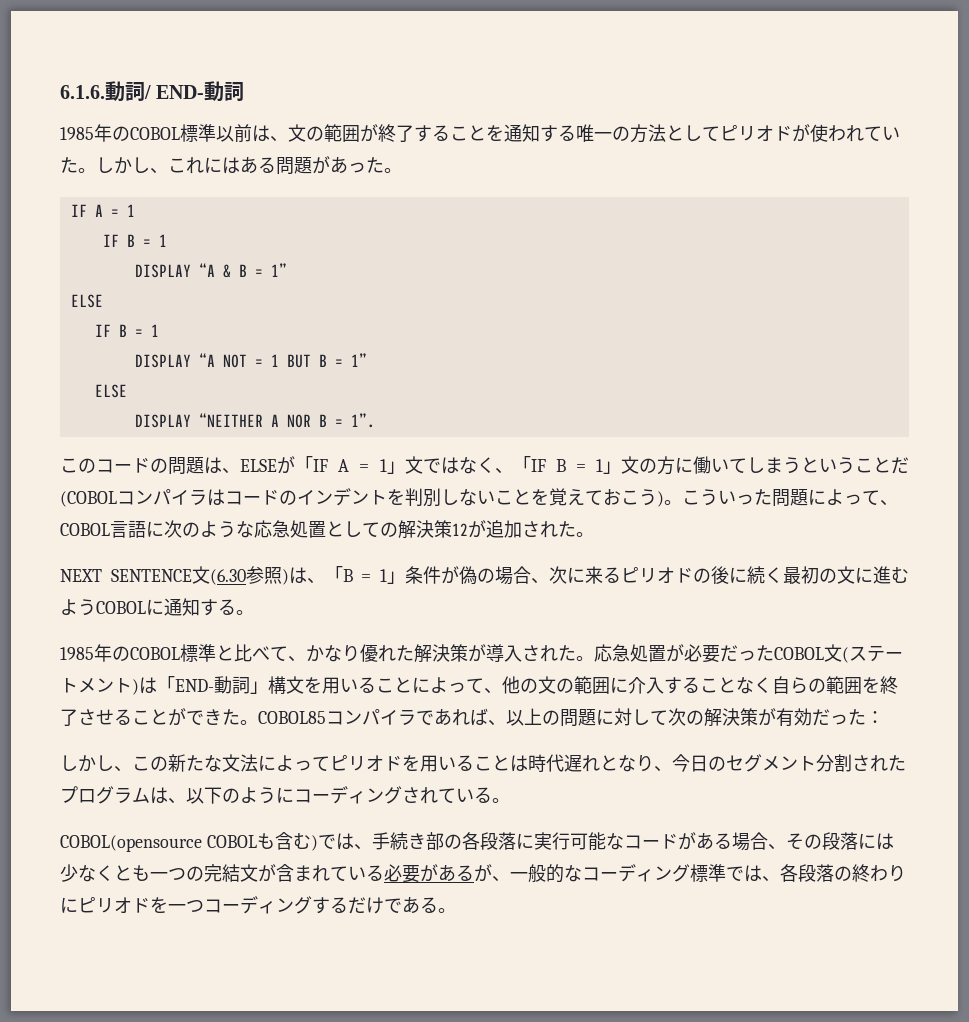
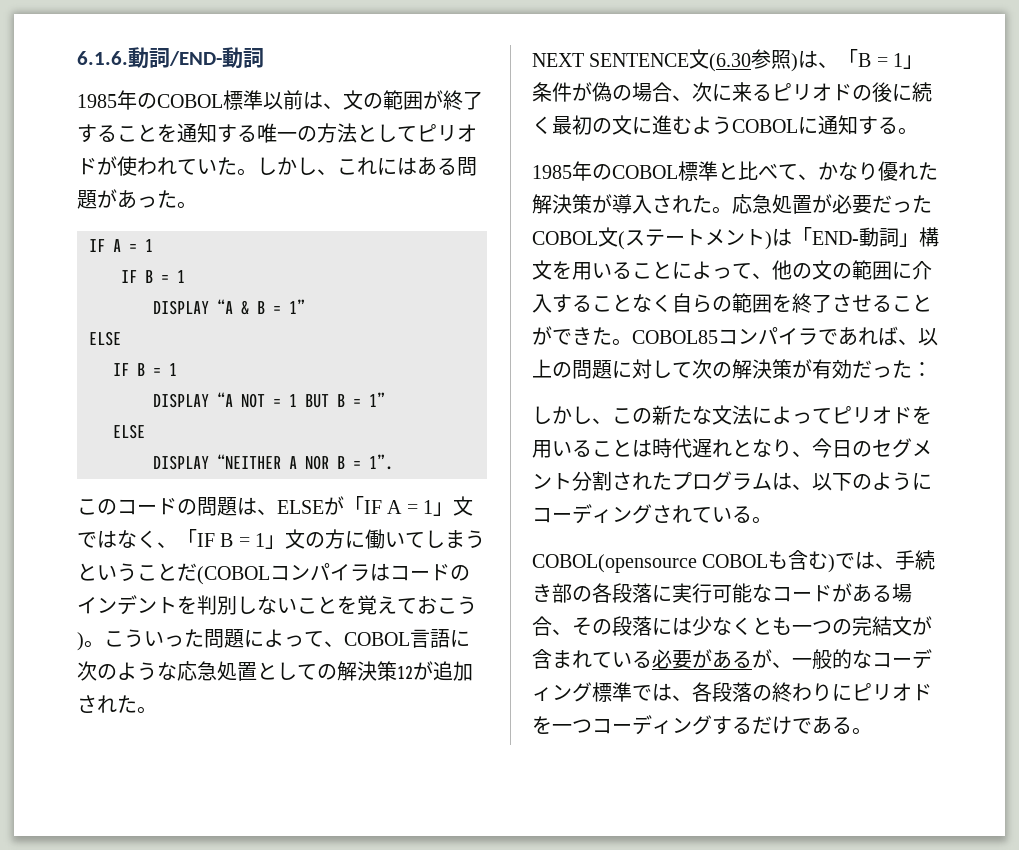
- 6.1.6.動詞/ END-動詞
+ 6.1.6.動詞/END-動詞

